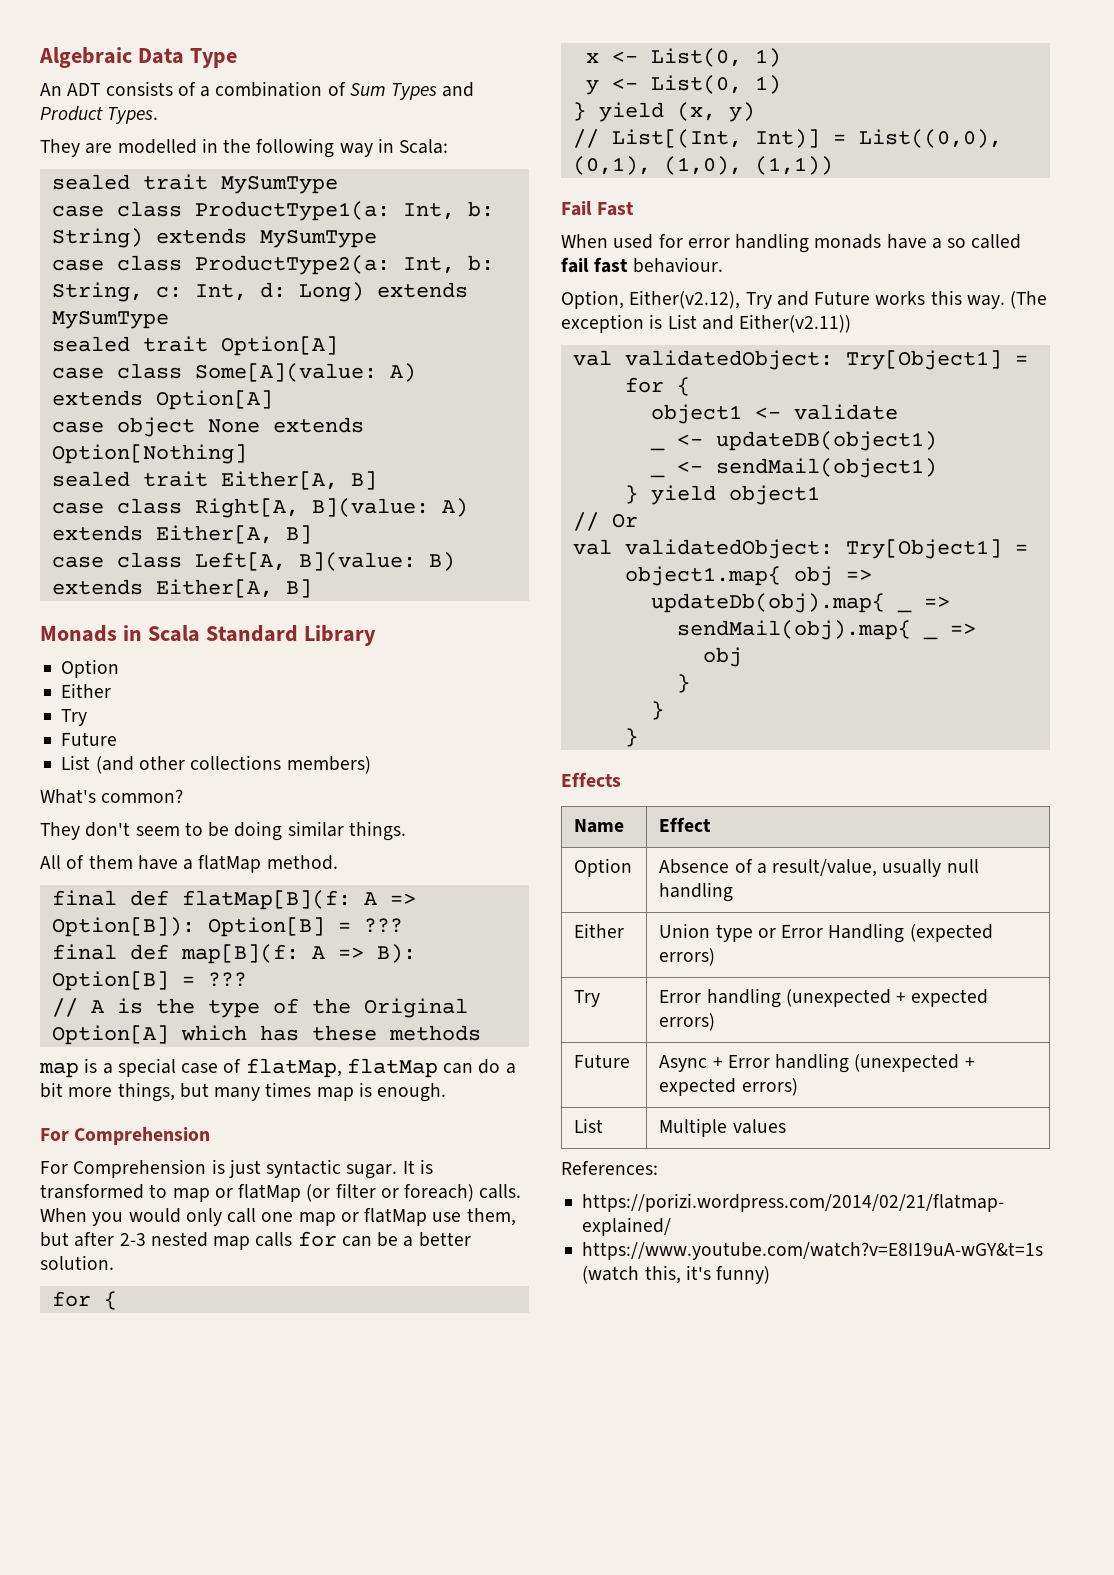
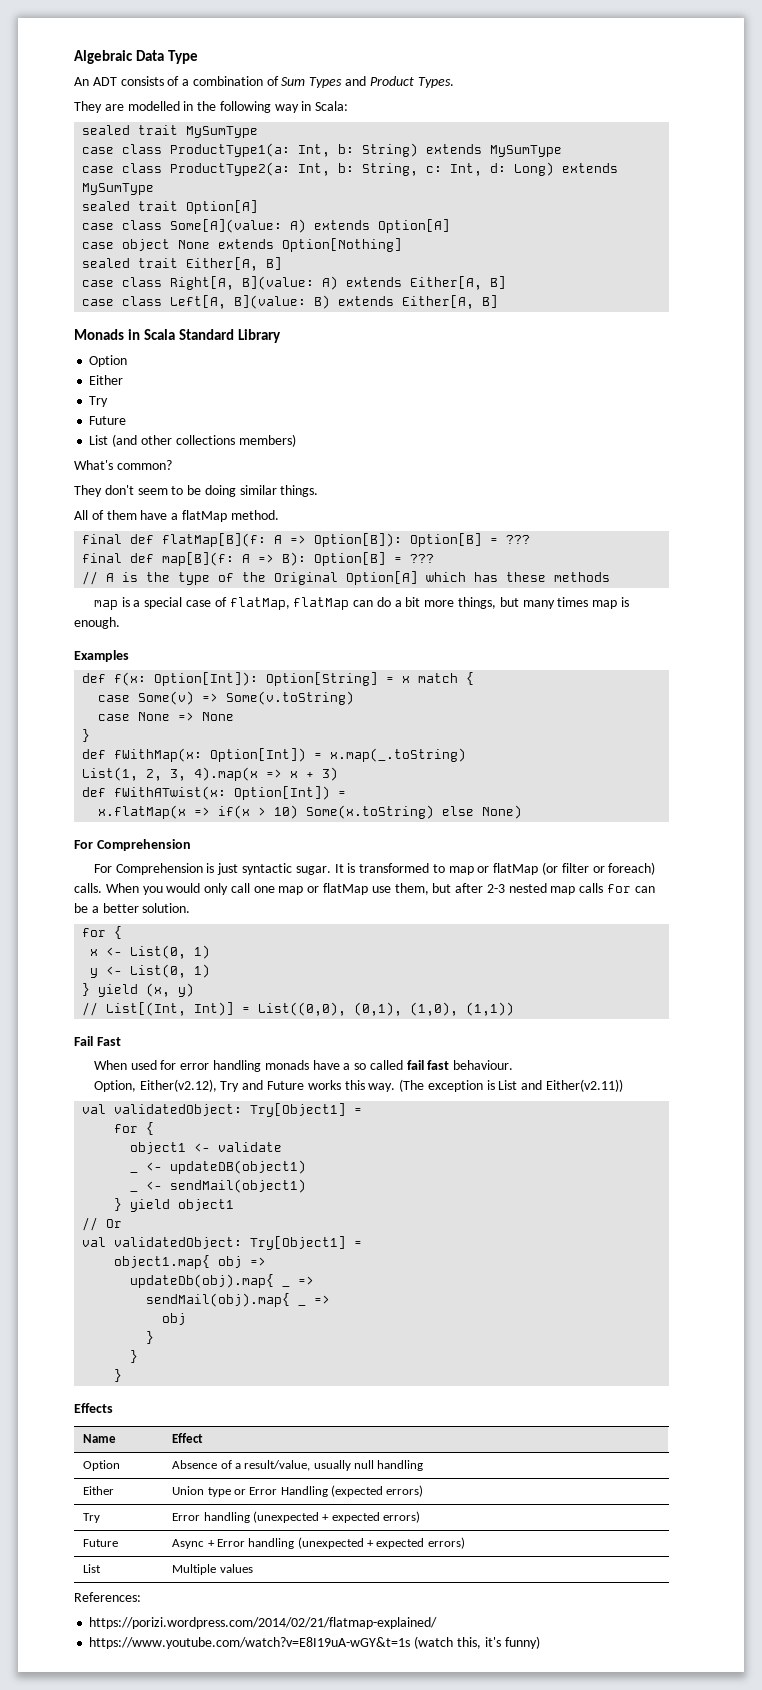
+ Examples
+ def f(x: Option[Int]): Option[String] = x match {
+ case Some(v) => Some(v.toString)
+ case None => None
+ }
+ def fWithMap(x: Option[Int]) = x.map(_.toString)
+ List(1, 2, 3, 4).map(x => x + 3)
+ def fWithATwist(x: Option[Int]) =
+ x.flatMap(x => if(x > 10) Some(x.toString) else None)

